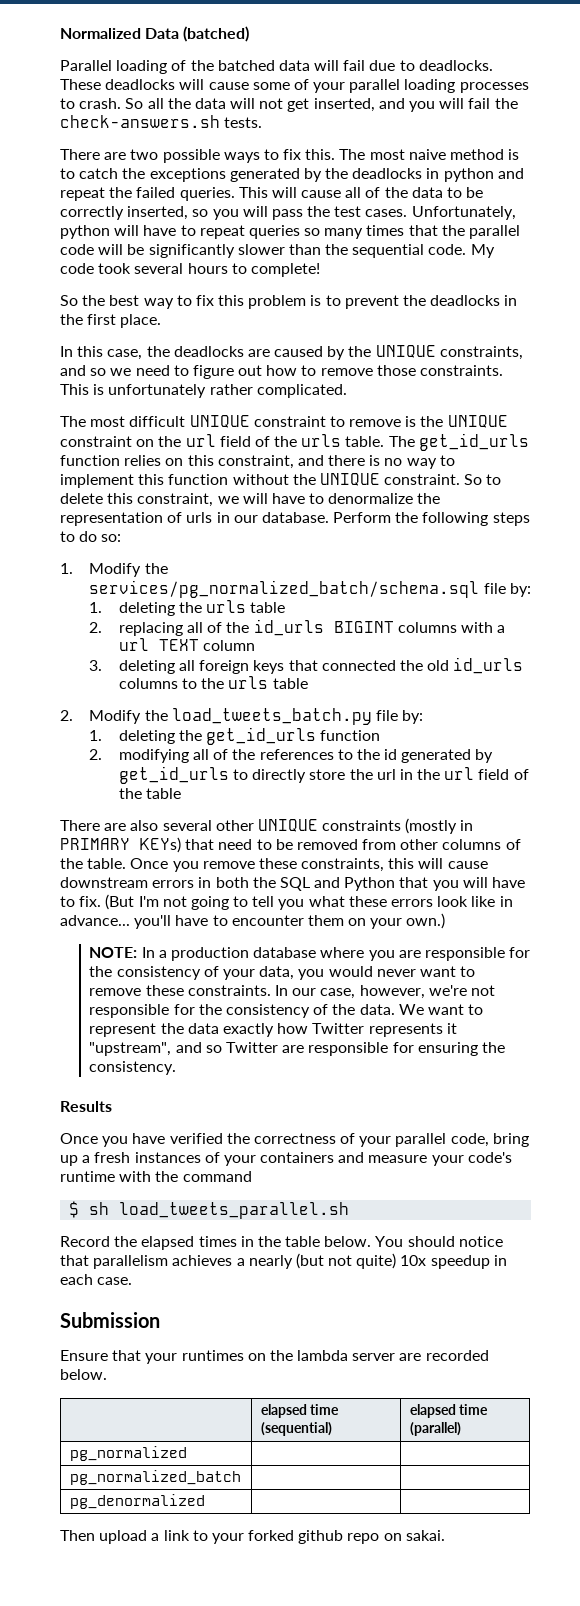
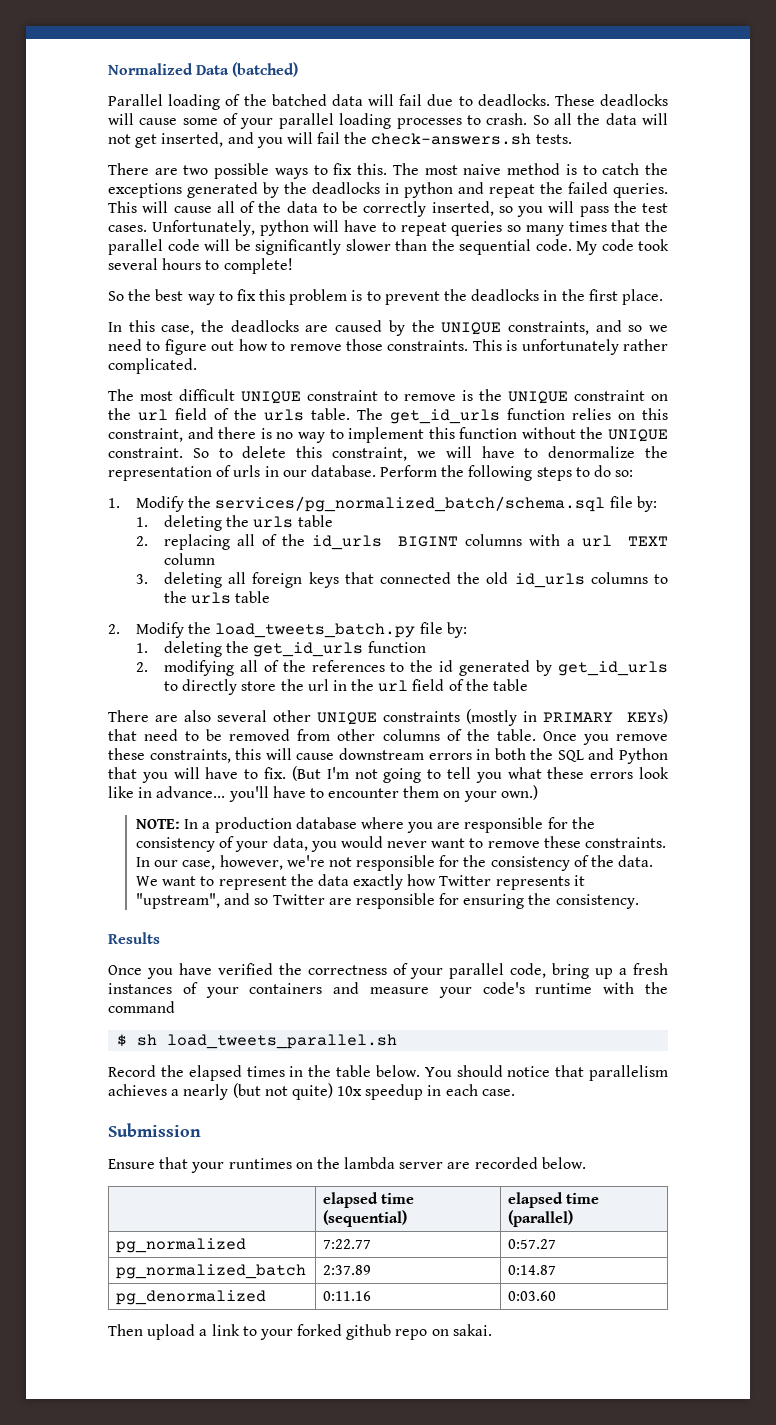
- pg_normalized | |
+ pg_normalized | 7:22.77 | 0:57.27
- pg_normalized_batch | |
+ pg_normalized_batch | 2:37.89 | 0:14.87
- pg_denormalized | |
+ pg_denormalized | 0:11.16 | 0:03.60

